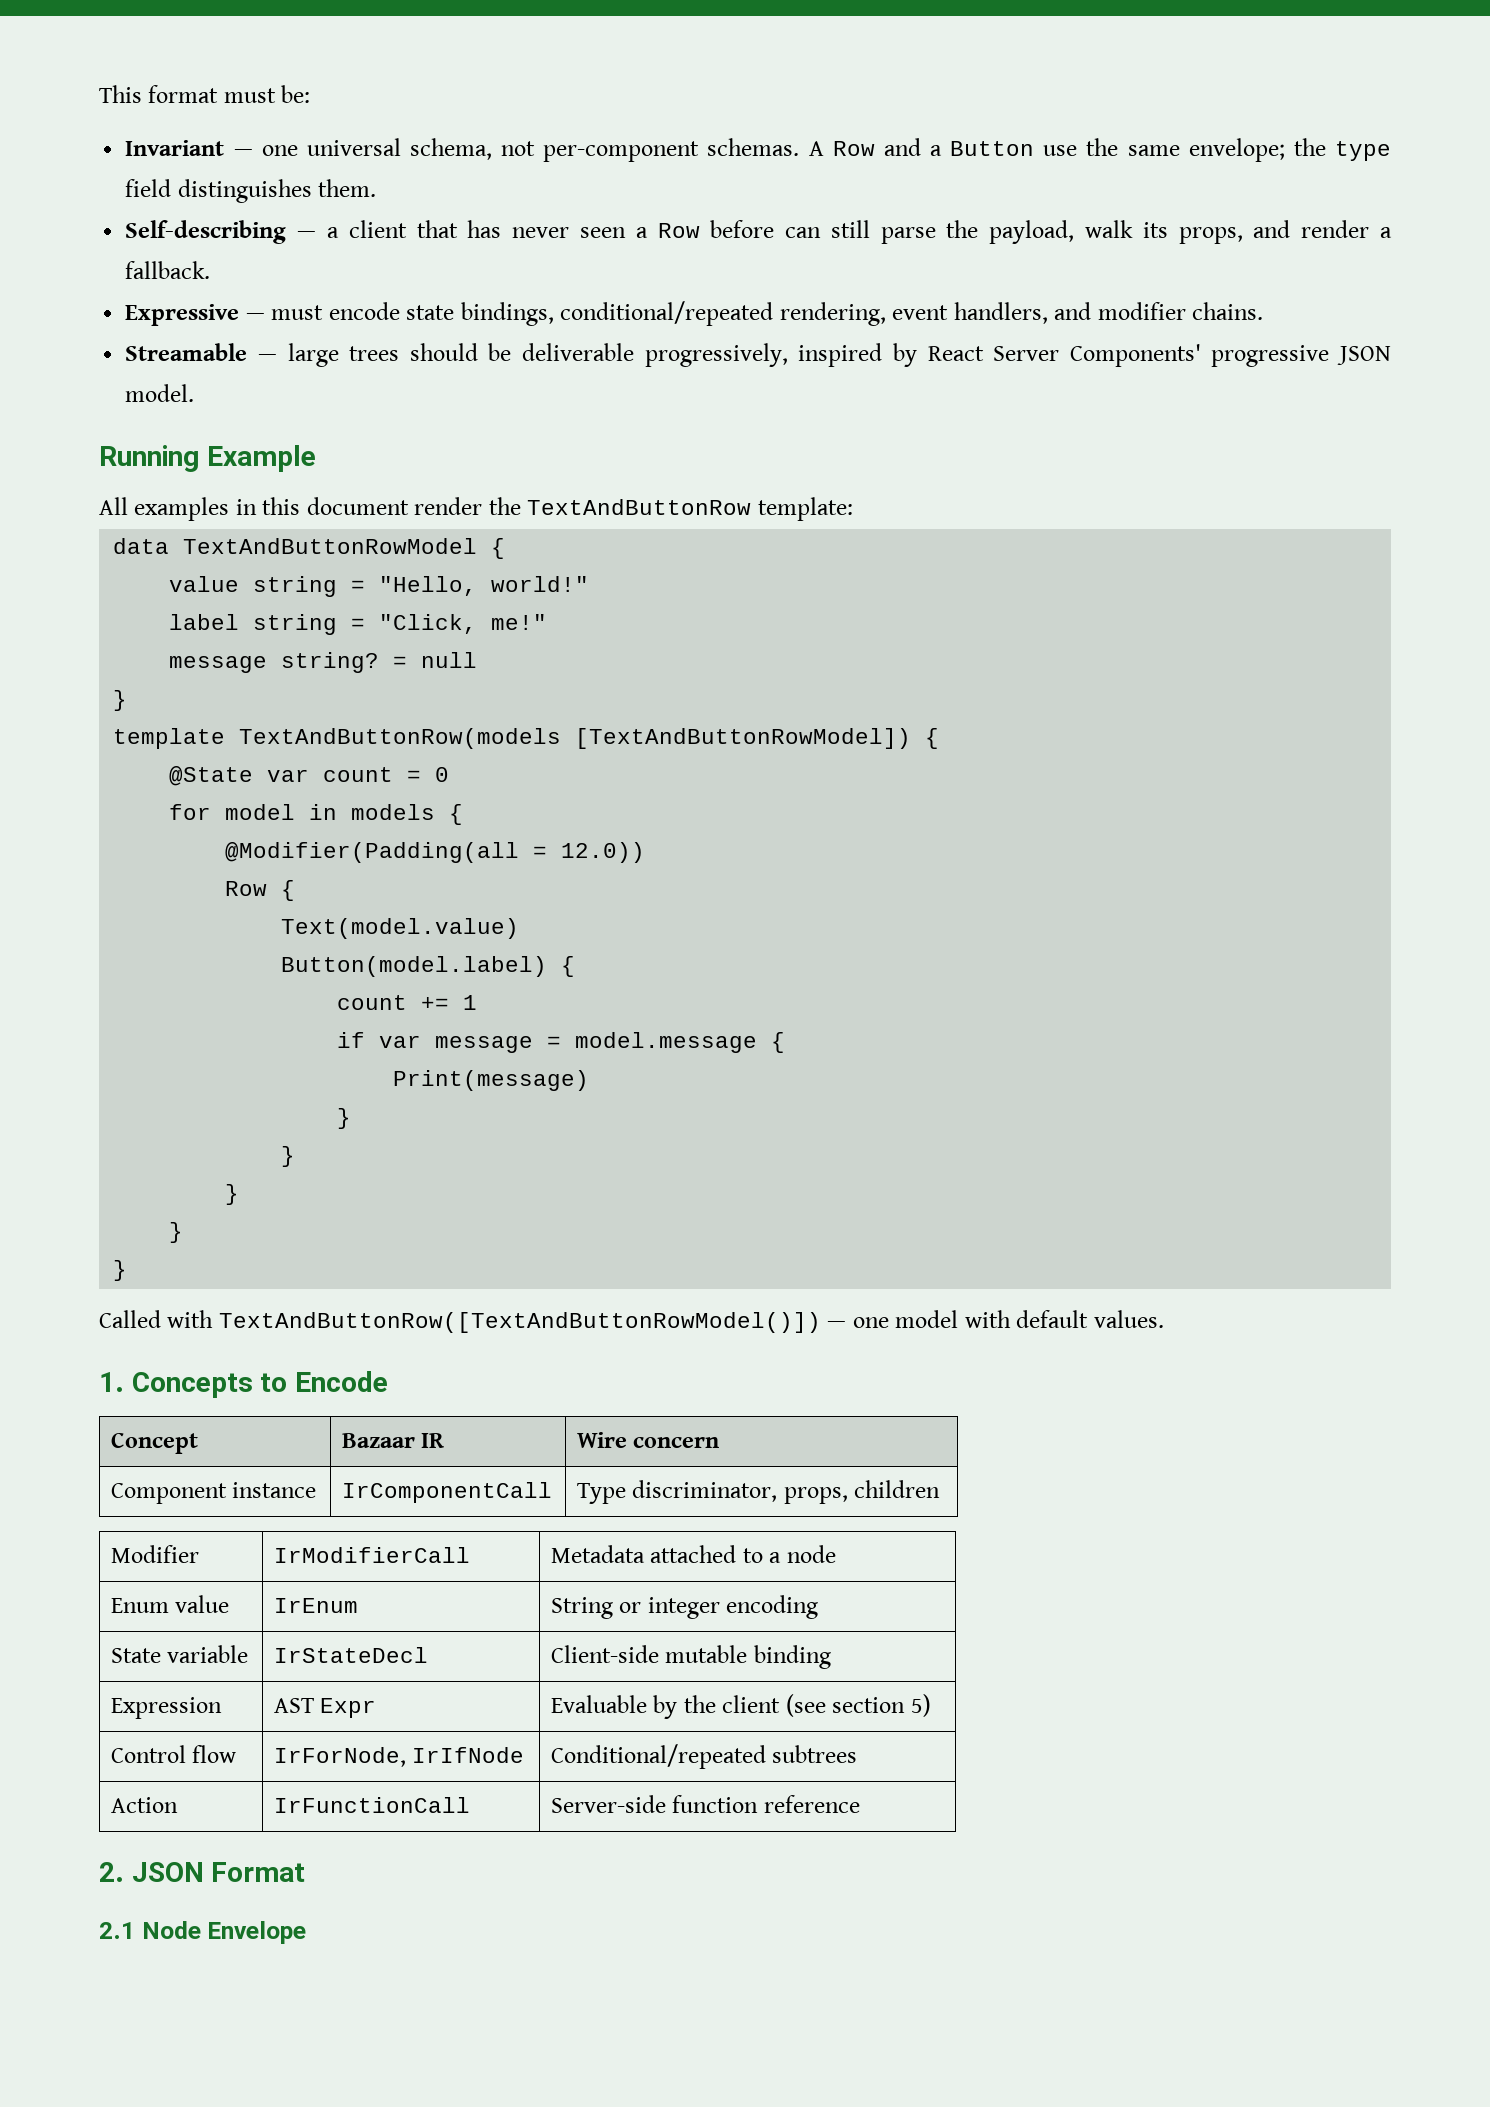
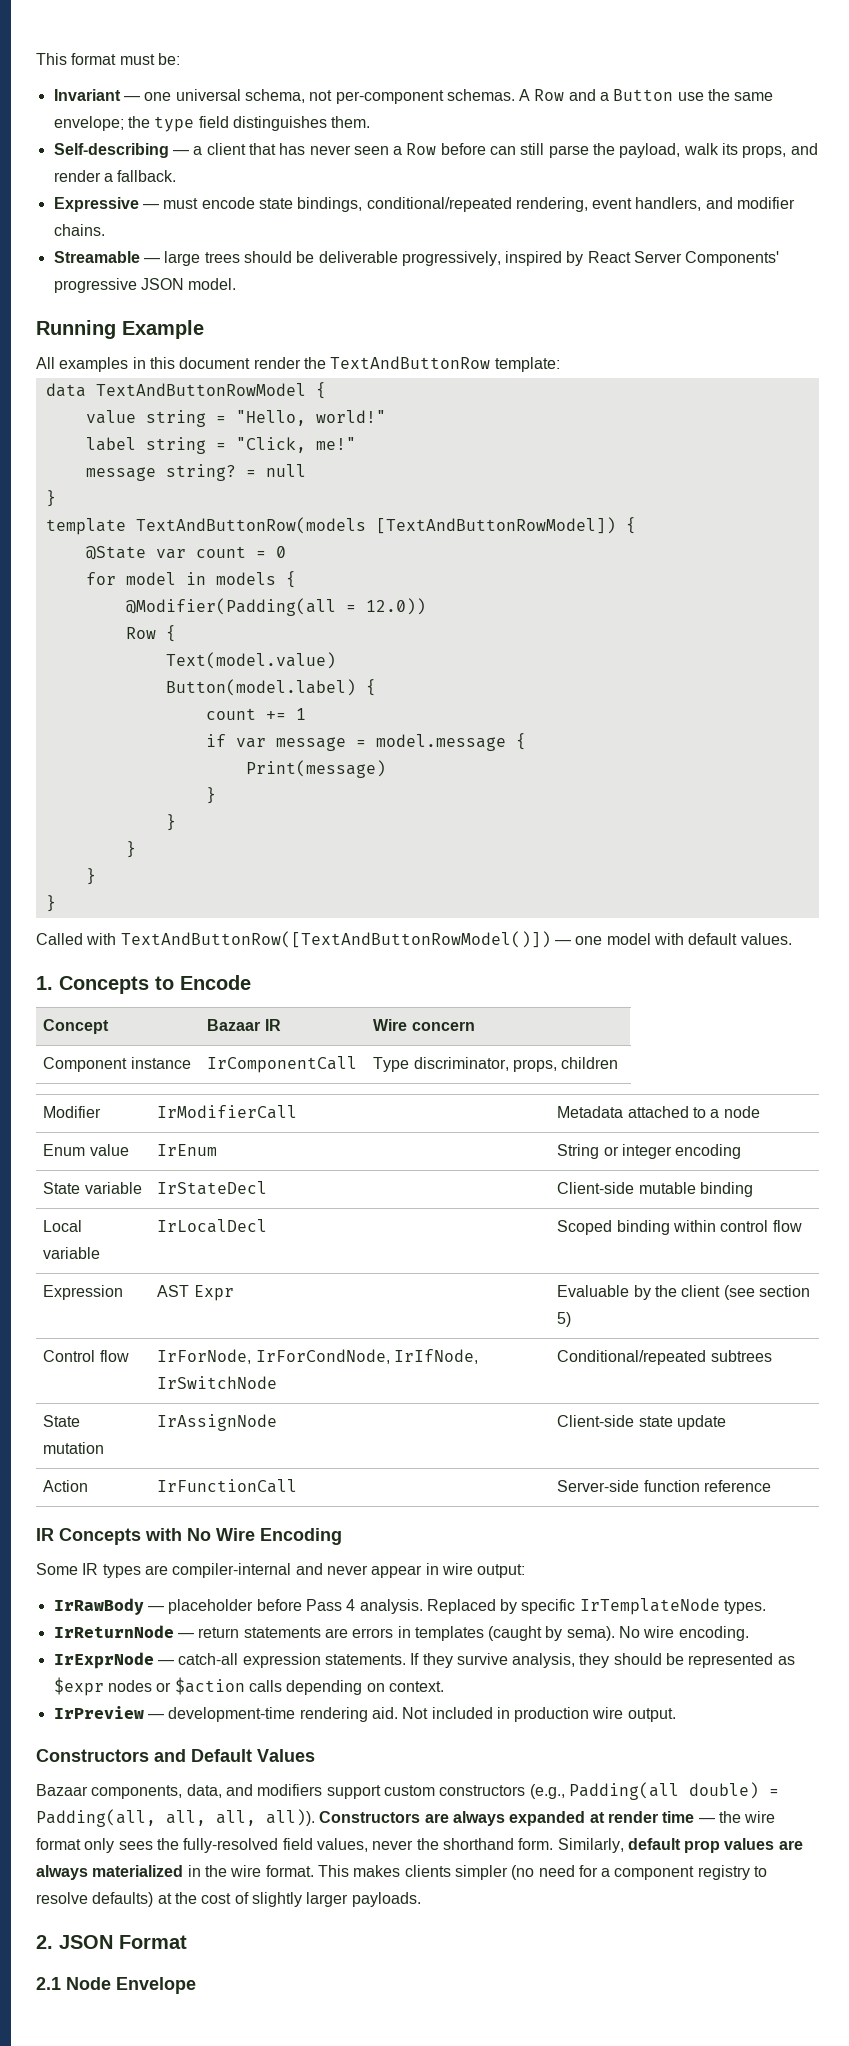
+ Local variable | IrLocalDecl | Scoped binding within control flow
- Control flow | IrForNode, IrIfNode | Conditional/repeated subtrees
+ Control flow | IrForNode, IrForCondNode, IrIfNode, IrSwitchNode | Conditional/repeated subtrees
+ State mutation | IrAssignNode | Client-side state update
+ IR Concepts with No Wire Encoding
+ Some IR types are compiler-internal and never appear in wire output:
+ IrRawBody — placeholder before Pass 4 analysis. Replaced by specific IrTemplateNode types.
+ IrReturnNode — return statements are errors in templates (caught by sema). No wire encoding.
+ IrExprNode — catch-all expression statements. If they survive analysis, they should be represented as $expr nodes or $action calls depending on context.
+ IrPreview — development-time rendering aid. Not included in production wire output.
+ Constructors and Default Values
+ Bazaar components, data, and modifiers support custom constructors (e.g., Padding(all double) = Padding(all, all, all, all)). Constructors are always expanded at render time — the wire format only sees the fully-resolved field values, never the shorthand form. Similarly, default prop values are always materialized in the wire format. This makes clients simpler (no need for a component registry to resolve defaults) at the cost of slightly larger payloads.

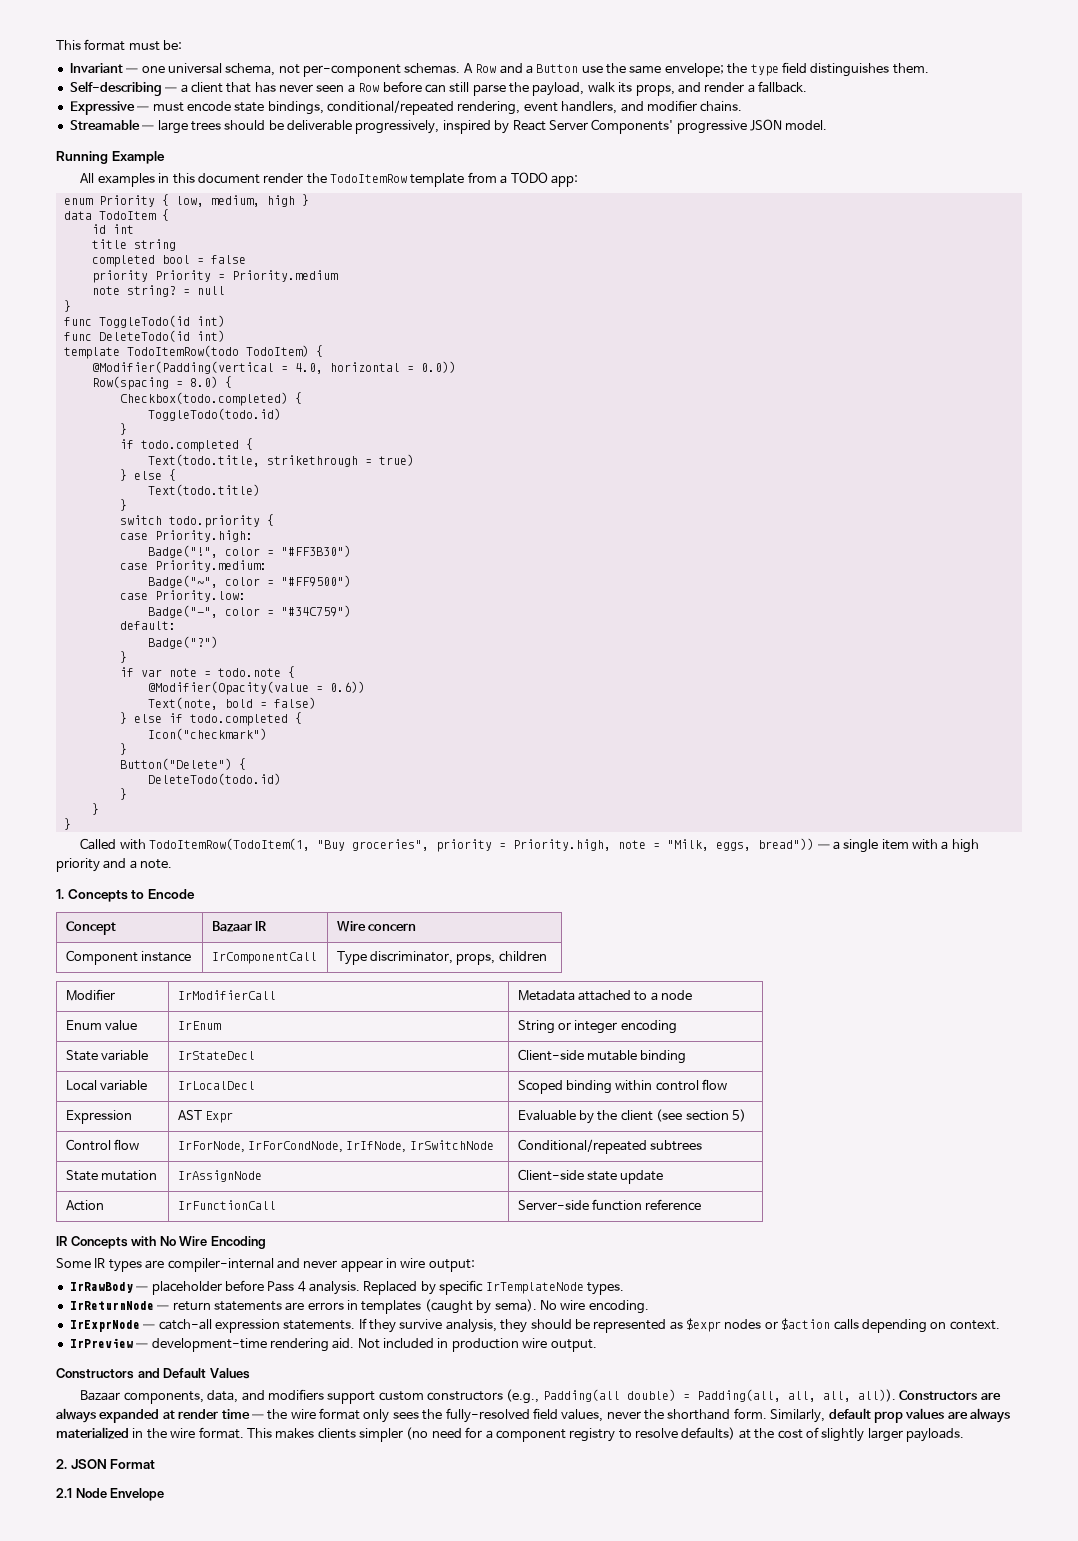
- All examples in this document render the TextAndButtonRow template:
+ All examples in this document render the TodoItemRow template from a TODO app:
+ enum Priority { low, medium, high }
- data TextAndButtonRowModel {
- value string = "Hello, world!"
- label string = "Click, me!"
- message string? = null
+ data TodoItem {
+ id int
+ title string
+ completed bool = false
+ priority Priority = Priority.medium
+ note string? = null
  }
- template TextAndButtonRow(models [TextAndButtonRowModel]) {
- @State var count = 0
- for model in models {
- @Modifier(Padding(all = 12.0))
- Row {
- Text(model.value)
- Button(model.label) {
- count += 1
- if var message = model.message {
- Print(message)
+ func ToggleTodo(id int)
+ func DeleteTodo(id int)
+ template TodoItemRow(todo TodoItem) {
+ @Modifier(Padding(vertical = 4.0, horizontal = 0.0))
+ Row(spacing = 8.0) {
+ Checkbox(todo.completed) {
+ ToggleTodo(todo.id)
  }
+ if todo.completed {
+ Text(todo.title, strikethrough = true)
+ } else {
+ Text(todo.title)
  }
+ switch todo.priority {
+ case Priority.high:
+ Badge("!", color = "#FF3B30")
+ case Priority.medium:
+ Badge("~", color = "#FF9500")
+ case Priority.low:
+ Badge("-", color = "#34C759")
+ default:
+ Badge("?")
+ }
+ if var note = todo.note {
+ @Modifier(Opacity(value = 0.6))
+ Text(note, bold = false)
+ } else if todo.completed {
+ Icon("checkmark")
+ }
+ Button("Delete") {
+ DeleteTodo(todo.id)
- Called with TextAndButtonRow([TextAndButtonRowModel()]) — one model with default values.
+ Called with TodoItemRow(TodoItem(1, "Buy groceries", priority = Priority.high, note = "Milk, eggs, bread")) — a single item with a high priority and a note.

